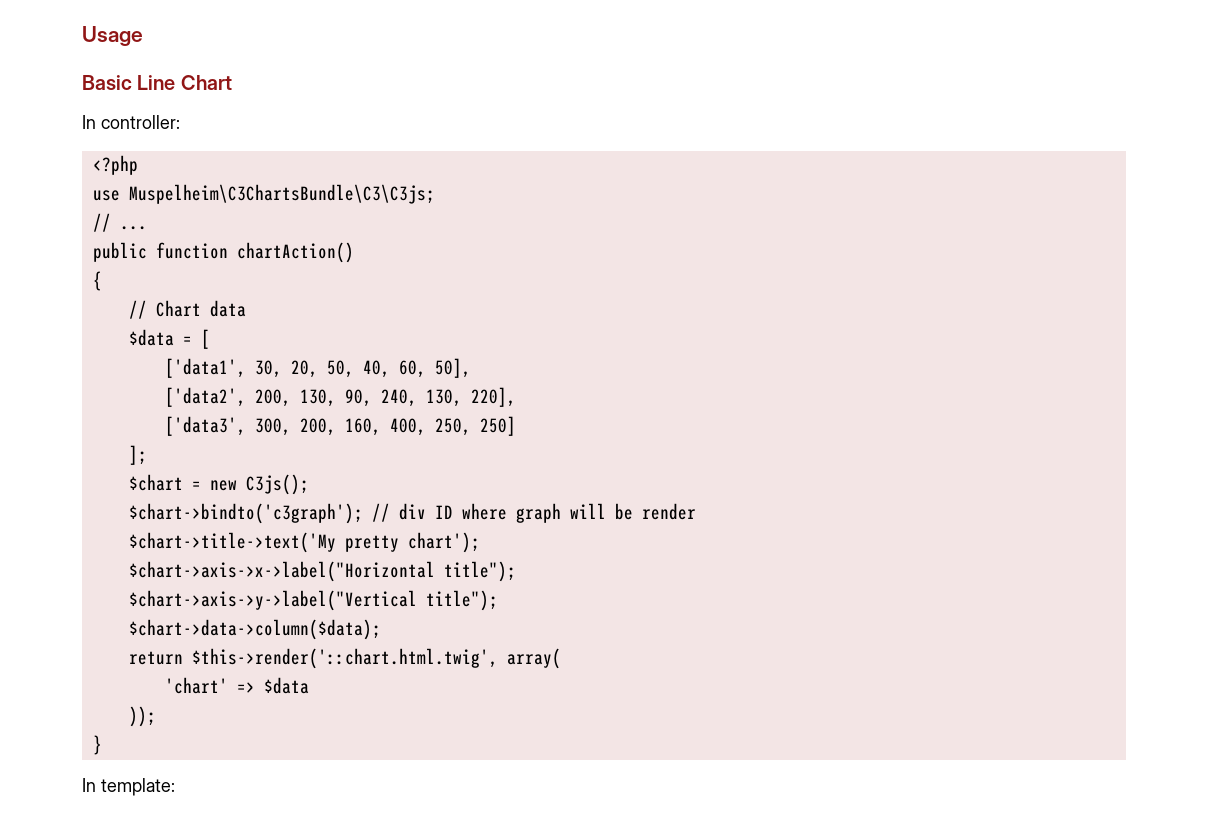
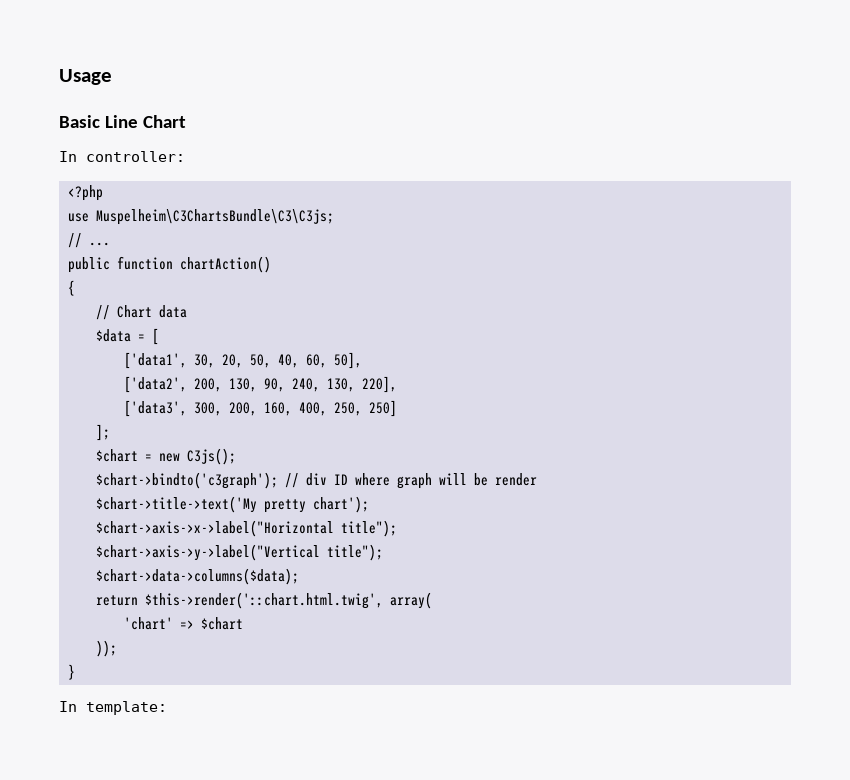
- $chart->data->column($data);
+ $chart->data->columns($data);
- 'chart' => $data
+ 'chart' => $chart

